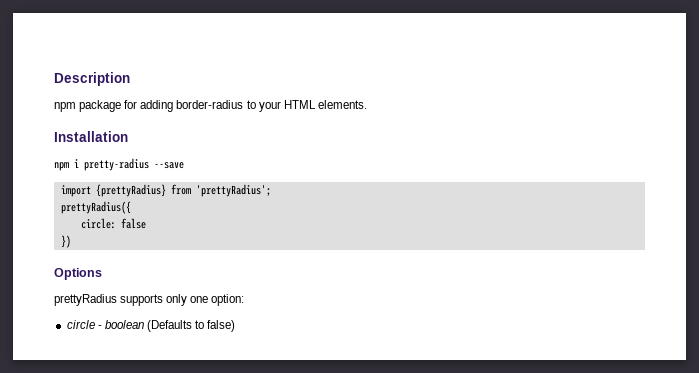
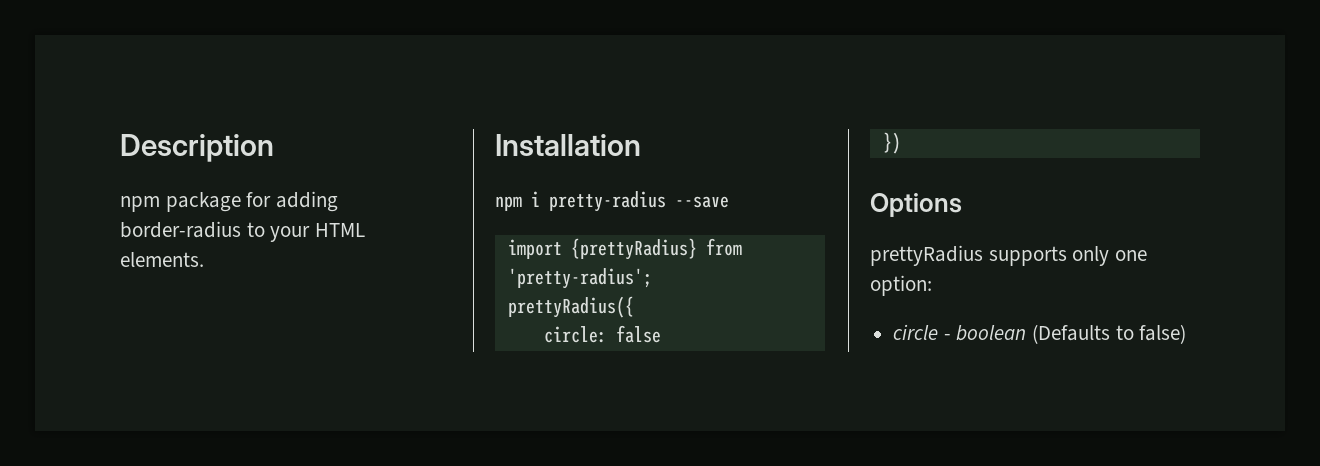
- import {prettyRadius} from 'prettyRadius';
+ import {prettyRadius} from 'pretty-radius';

